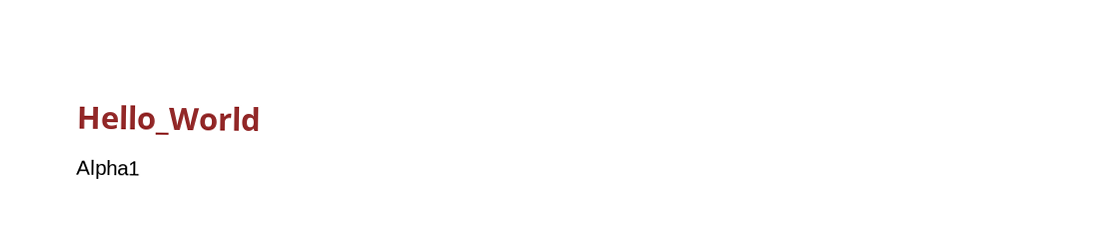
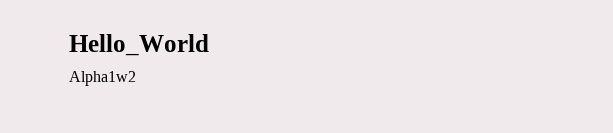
- Alpha1
+ Alpha1w2

